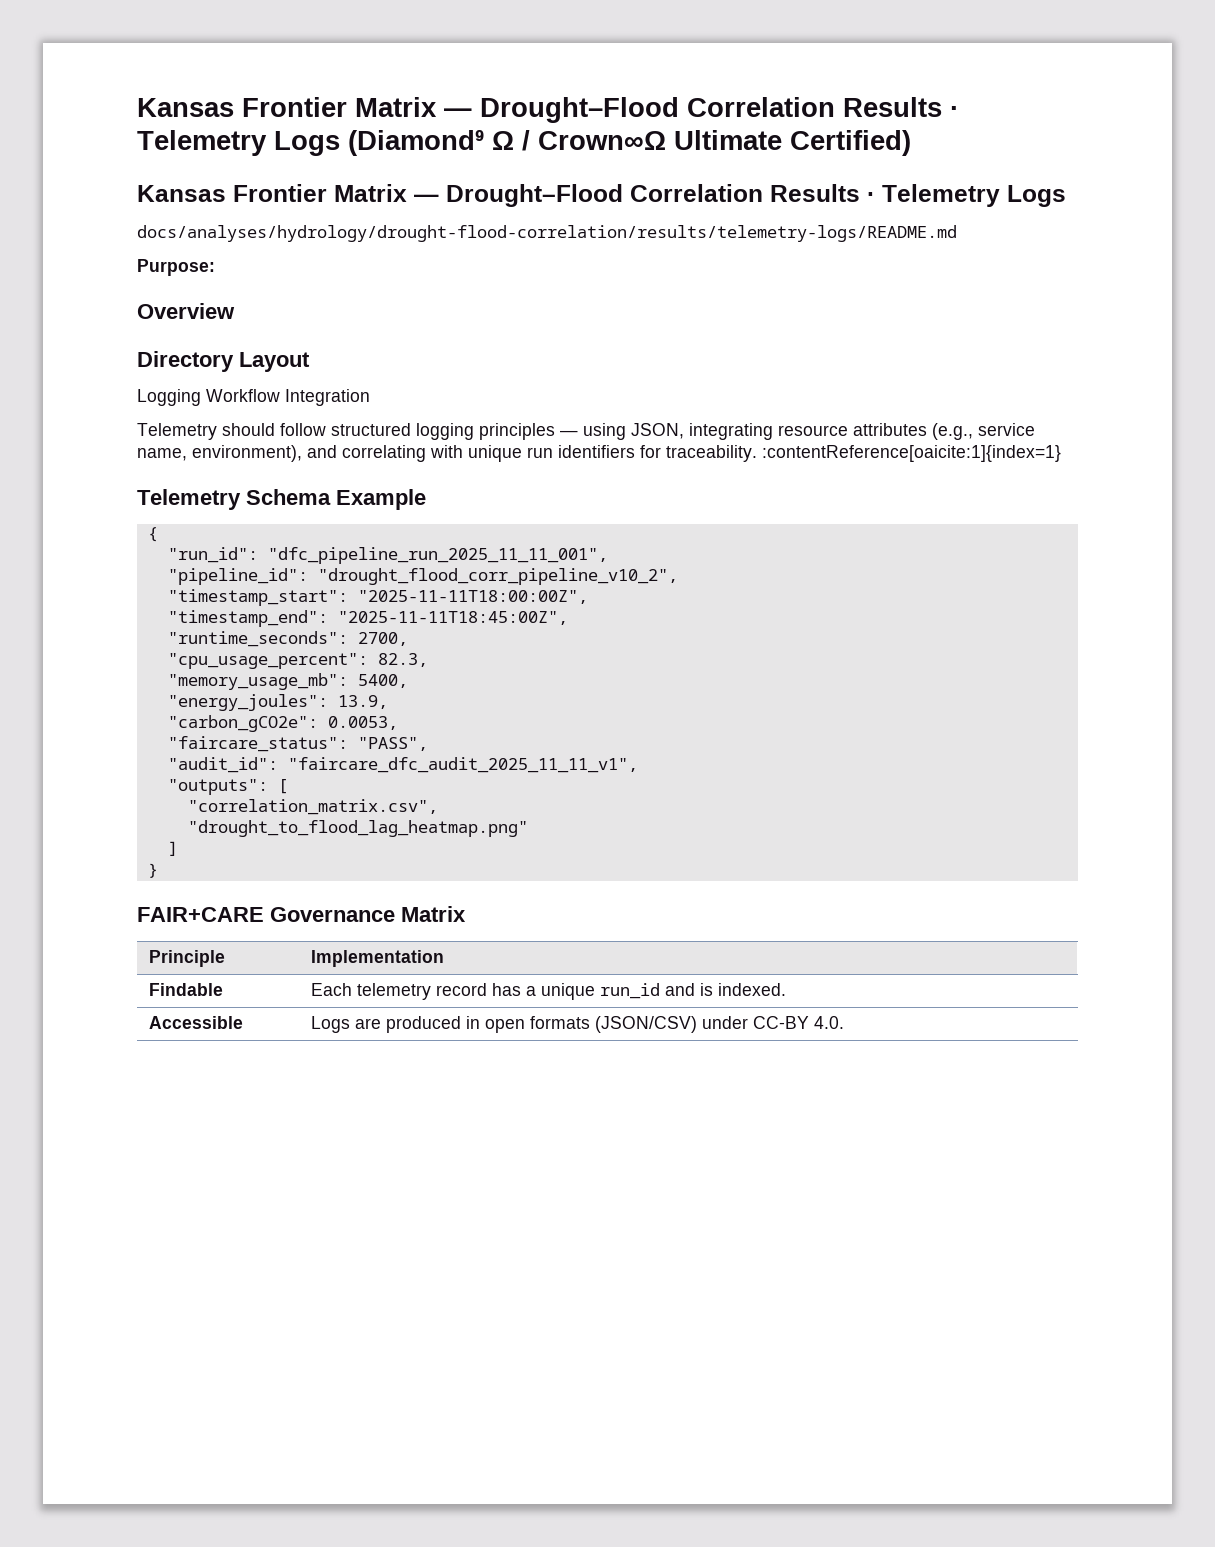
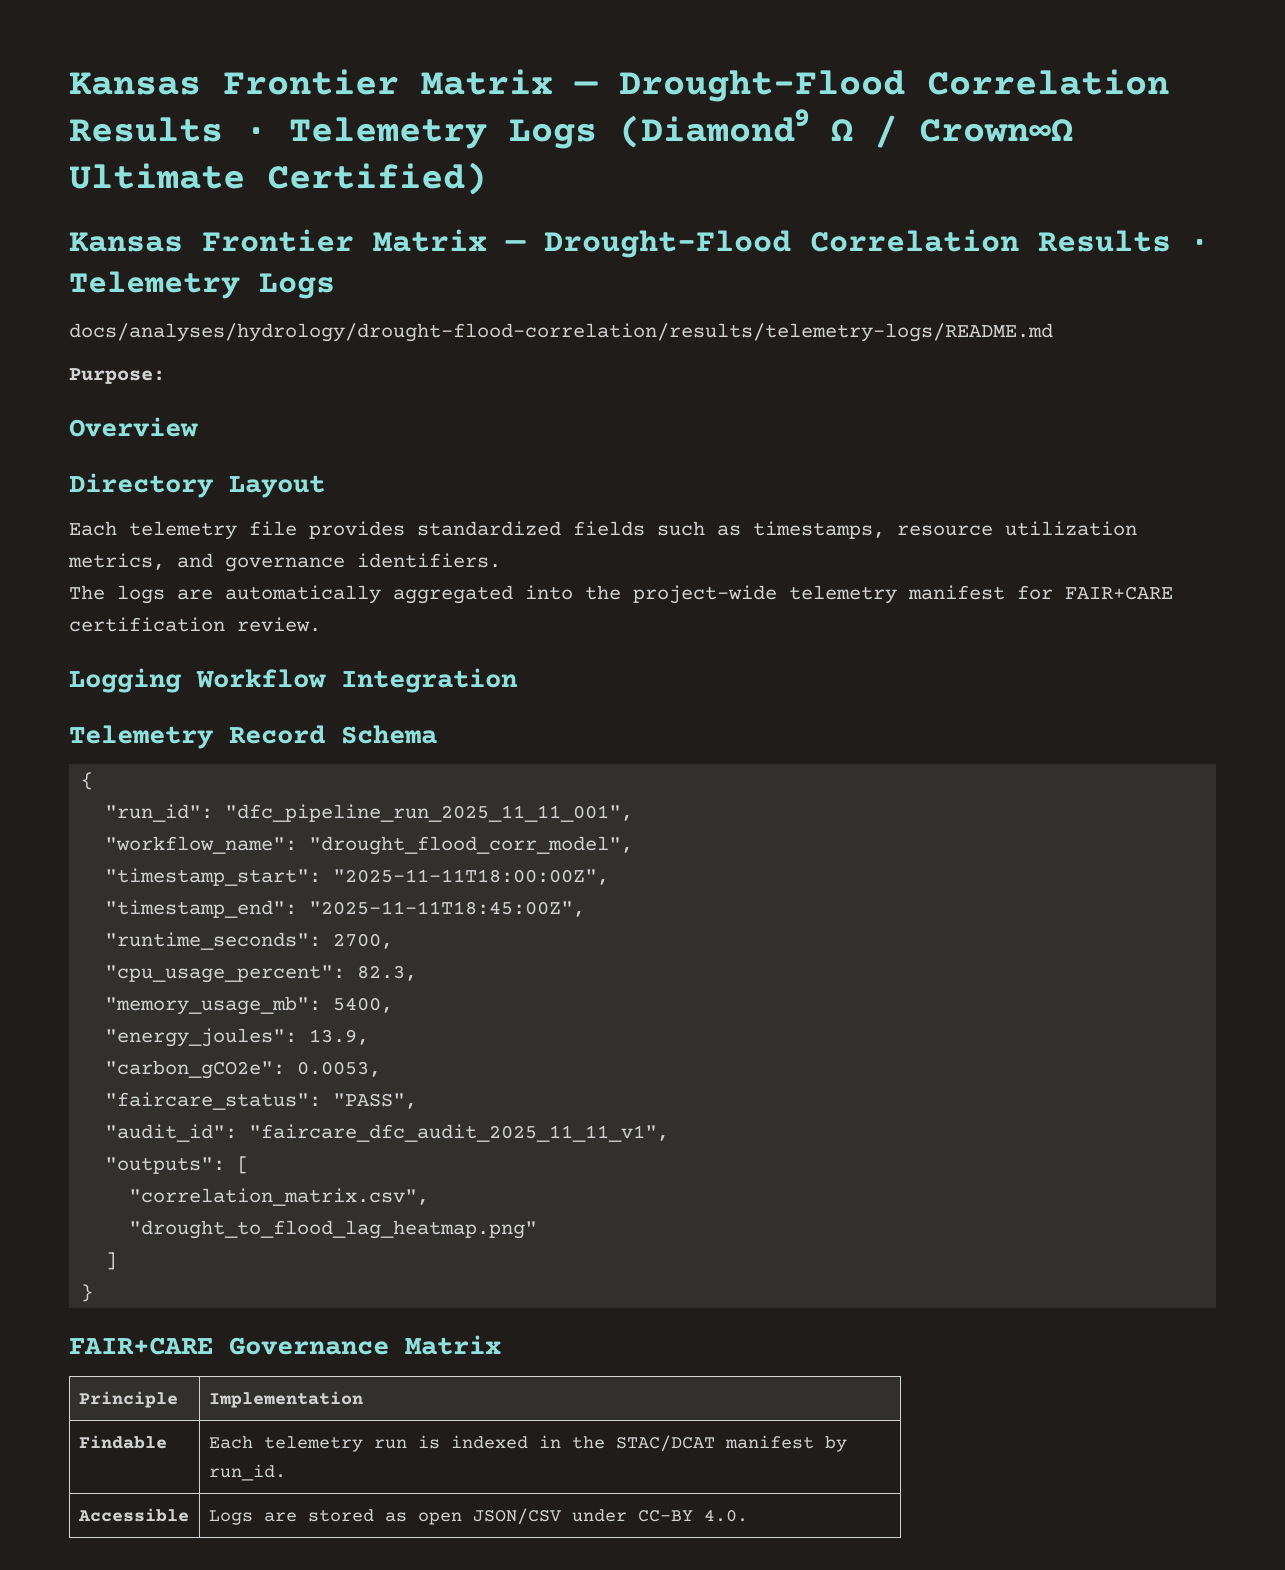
+ Each telemetry file provides standardized fields such as timestamps, resource utilization metrics, and governance identifiers.
+ The logs are automatically aggregated into the project-wide telemetry manifest for FAIR+CARE certification review.
  Logging Workflow Integration
- Telemetry should follow structured logging principles — using JSON, integrating resource attributes (e.g., service name, environment), and correlating with unique run identifiers for traceability. :contentReference[oaicite:1]{index=1}
- Telemetry Schema Example
+ Telemetry Record Schema
- "pipeline_id": "drought_flood_corr_pipeline_v10_2",
+ "workflow_name": "drought_flood_corr_model",
- Findable | Each telemetry record has a unique run_id and is indexed.
- Accessible | Logs are produced in open formats (JSON/CSV) under CC-BY 4.0.
+ Findable | Each telemetry run is indexed in the STAC/DCAT manifest by run_id.
+ Accessible | Logs are stored as open JSON/CSV under CC-BY 4.0.

